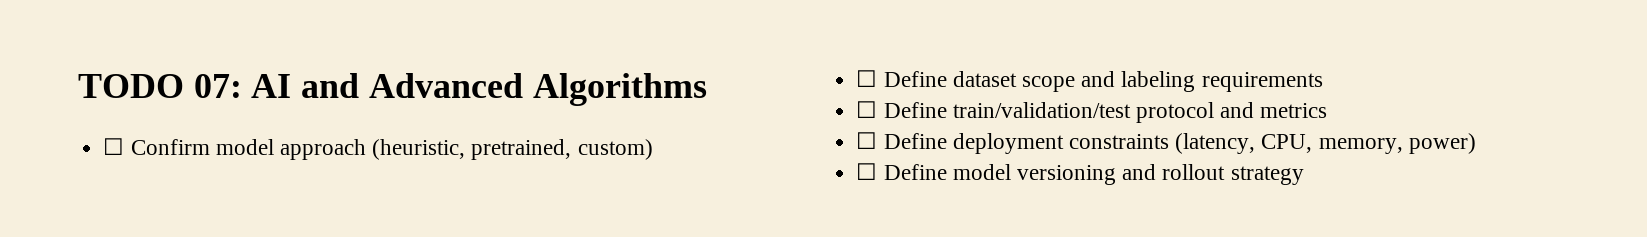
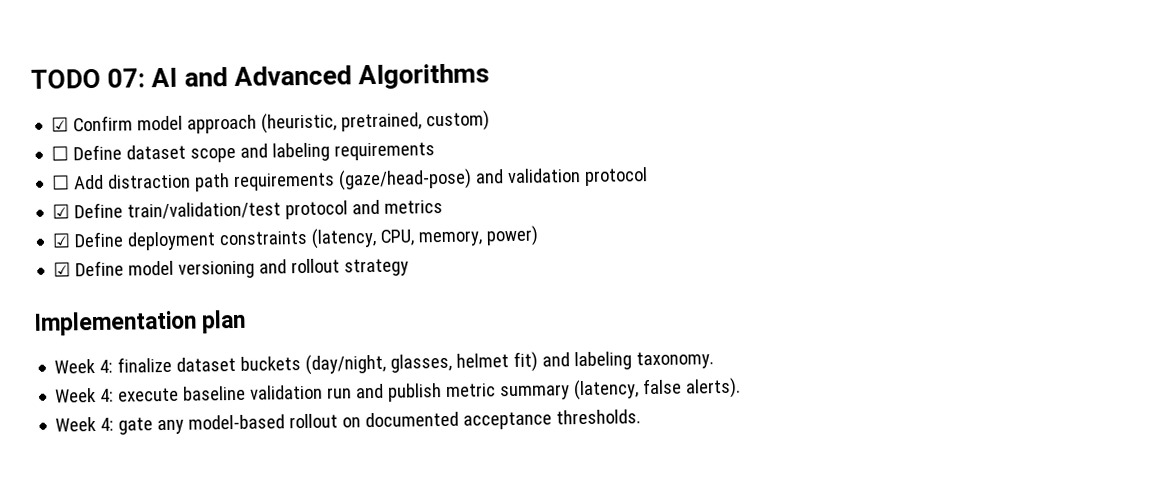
- ☐ Confirm model approach (heuristic, pretrained, custom)
+ ☑ Confirm model approach (heuristic, pretrained, custom)
- ☐ Define train/validation/test protocol and metrics
+ ☐ Add distraction path requirements (gaze/head-pose) and validation protocol
+ ☑ Define train/validation/test protocol and metrics
- ☐ Define deployment constraints (latency, CPU, memory, power)
+ ☑ Define deployment constraints (latency, CPU, memory, power)
- ☐ Define model versioning and rollout strategy
+ ☑ Define model versioning and rollout strategy
+ Implementation plan
+ Week 4: finalize dataset buckets (day/night, glasses, helmet fit) and labeling taxonomy.
+ Week 4: execute baseline validation run and publish metric summary (latency, false alerts).
+ Week 4: gate any model-based rollout on documented acceptance thresholds.

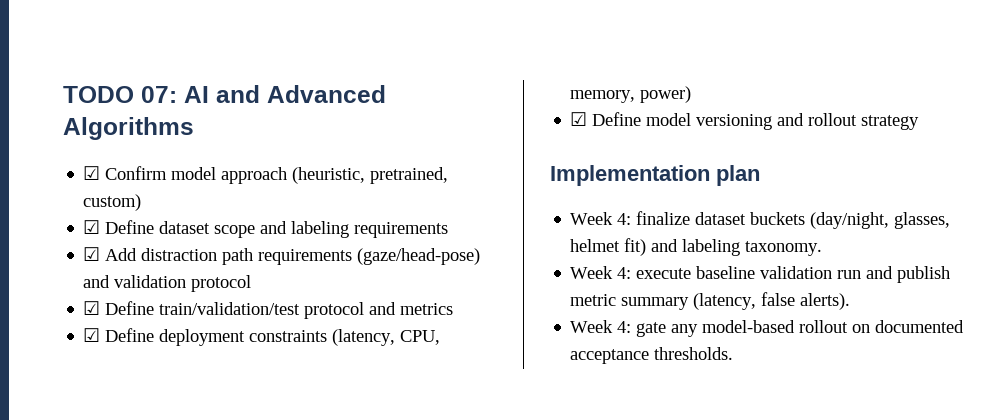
- ☐ Define dataset scope and labeling requirements
+ ☑ Define dataset scope and labeling requirements
- ☐ Add distraction path requirements (gaze/head-pose) and validation protocol
+ ☑ Add distraction path requirements (gaze/head-pose) and validation protocol

